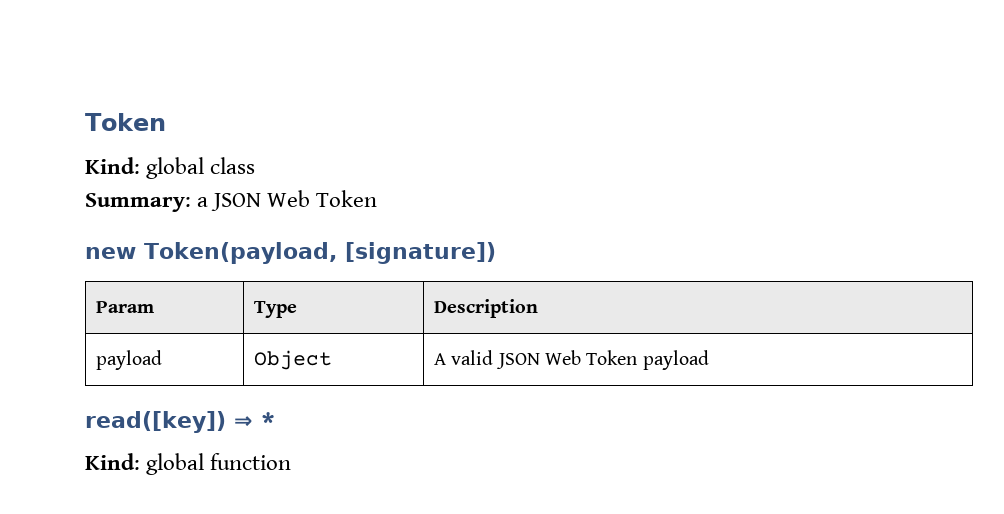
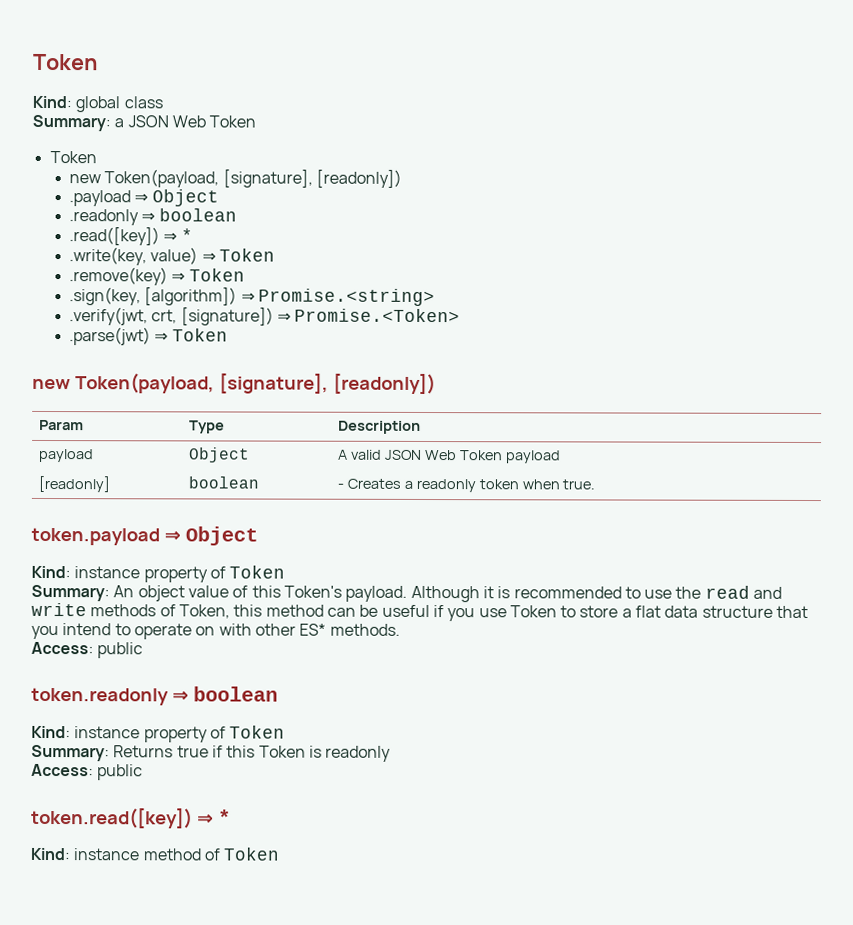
  Summary: a JSON Web Token
- new Token(payload, [signature])
+ Token
+ new Token(payload, [signature], [readonly])
+ .payload ⇒ Object
+ .readonly ⇒ boolean
+ .read([key]) ⇒ *
+ .write(key, value) ⇒ Token
+ .remove(key) ⇒ Token
+ .sign(key, [algorithm]) ⇒ Promise.<string>
+ .verify(jwt, crt, [signature]) ⇒ Promise.<Token>
+ .parse(jwt) ⇒ Token
+ new Token(payload, [signature], [readonly])
- read([key]) ⇒ *
+ [readonly] | boolean | - Creates a readonly token when true.
+ token.payload ⇒ Object
+ Kind: instance property of Token
+ Summary: An object value of this Token's payload. Although it is recommended to use the read and write methods of Token, this method can be useful if you use Token to store a flat data structure that you intend to operate on with other ES* methods.
+ Access: public
+ token.readonly ⇒ boolean
+ Kind: instance property of Token
+ Summary: Returns true if this Token is readonly
+ Access: public
+ token.read([key]) ⇒ *
- Kind: global function
+ Kind: instance method of Token

